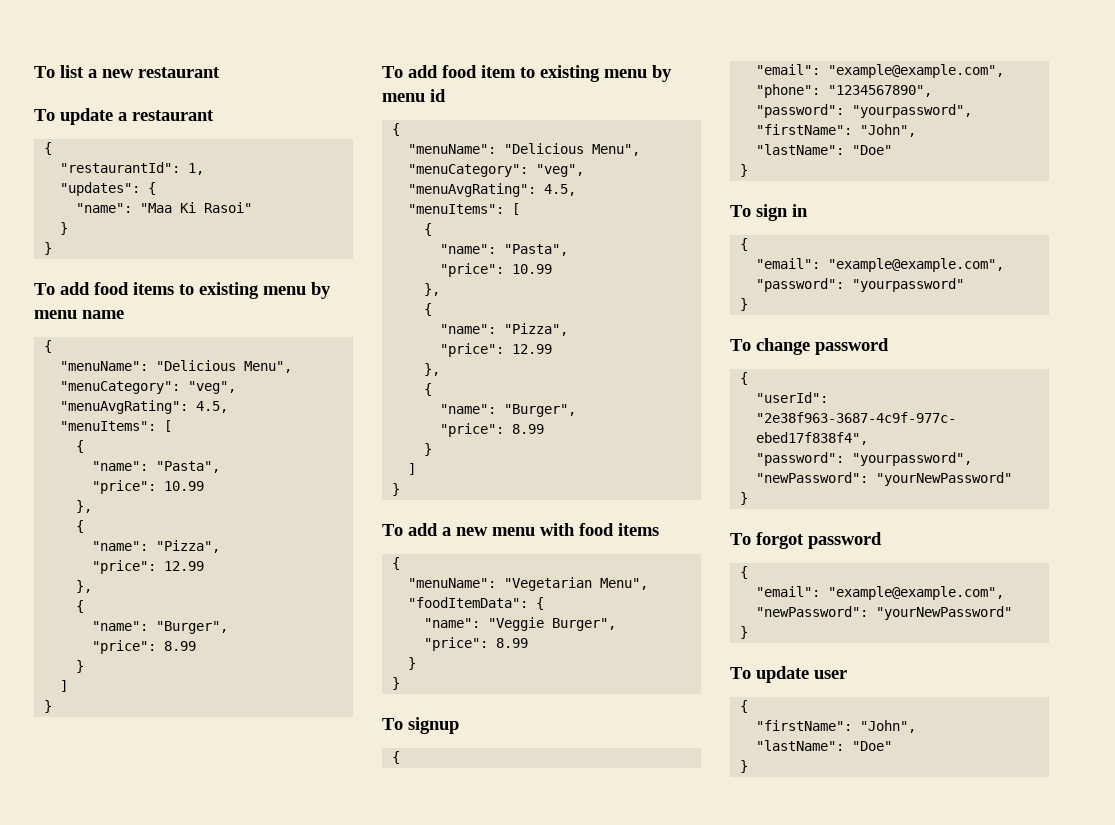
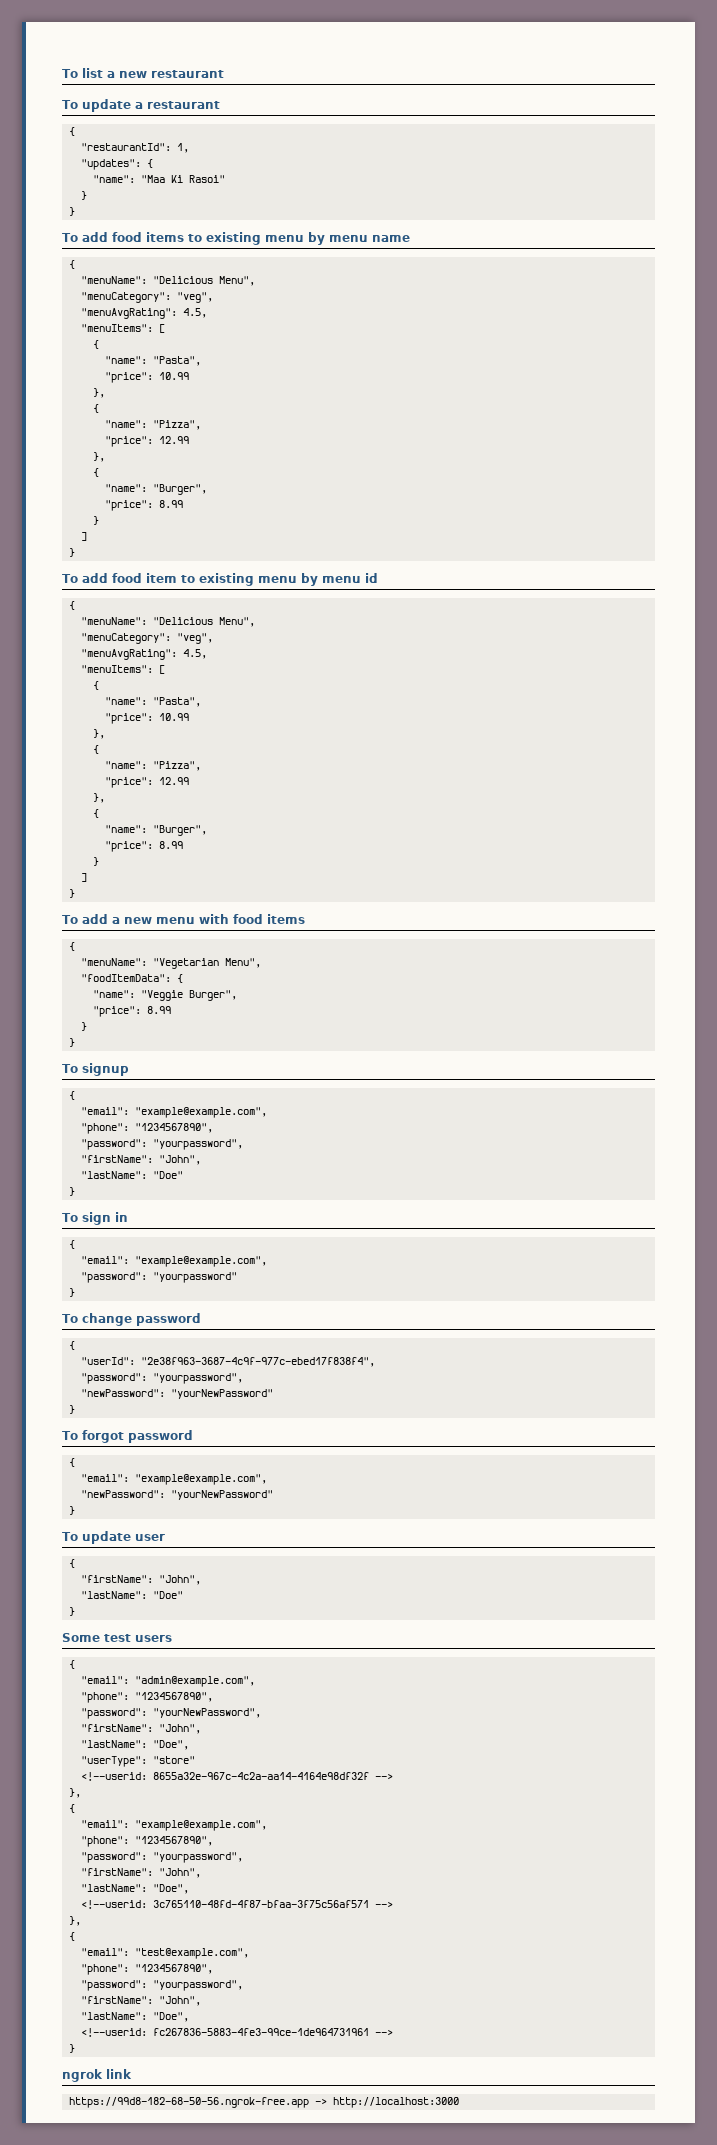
+ Some test users
+ {
+ "email": "admin@example.com",
+ "phone": "1234567890",
+ "password": "yourNewPassword",
+ "firstName": "John",
+ "lastName": "Doe",
+ "userType": "store"
+ <!--userid: 8655a32e-967c-4c2a-aa14-4164e98df32f -->
+ },
+ {
+ "email": "example@example.com",
+ "phone": "1234567890",
+ "password": "yourpassword",
+ "firstName": "John",
+ "lastName": "Doe",
+ <!--userid: 3c765110-48fd-4f87-bfaa-3f75c56af571 -->
+ },
+ {
+ "email": "test@example.com",
+ "phone": "1234567890",
+ "password": "yourpassword",
+ "firstName": "John",
+ "lastName": "Doe",
+ <!--userid: fc267836-5883-4fe3-99ce-1de964731961 -->
+ }
+ ngrok link
+ https://99d8-182-68-50-56.ngrok-free.app -> http://localhost:3000

